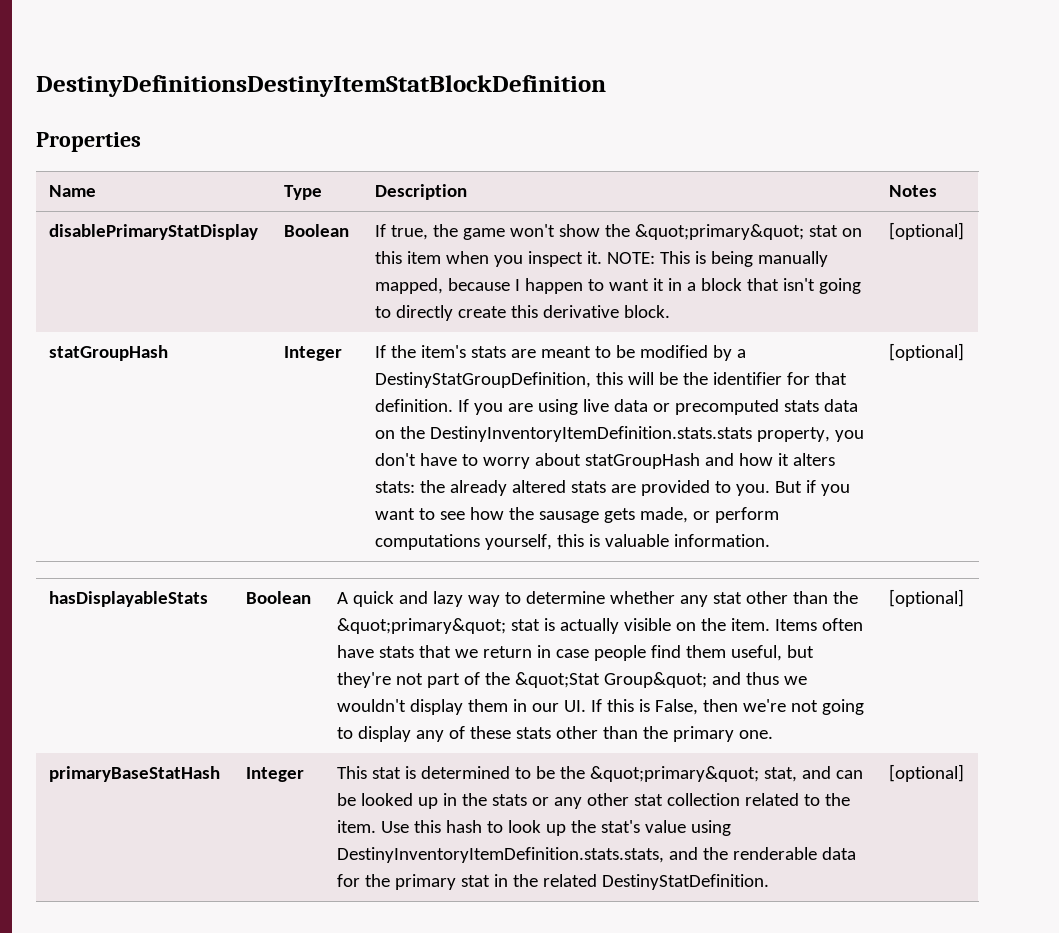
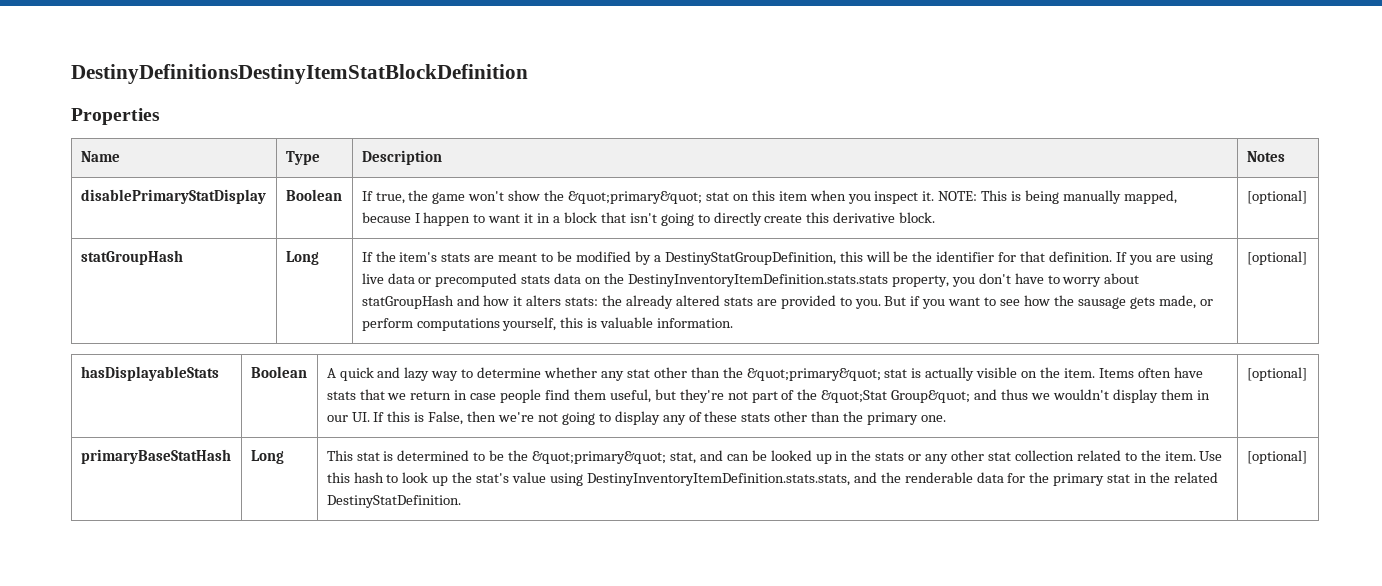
- statGroupHash | Integer
+ statGroupHash | Long
- primaryBaseStatHash | Integer
+ primaryBaseStatHash | Long

